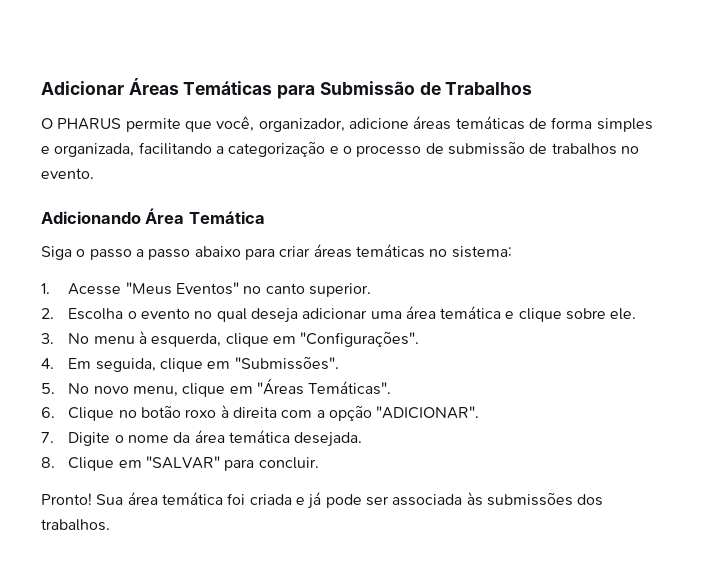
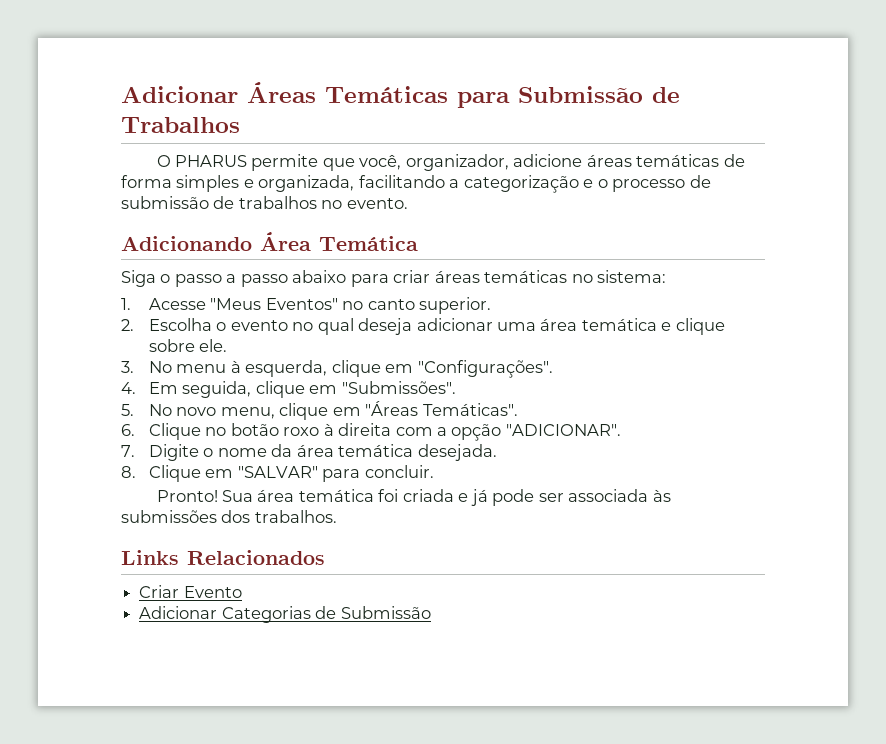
+ Links Relacionados
+ Criar Evento
+ Adicionar Categorias de Submissão

